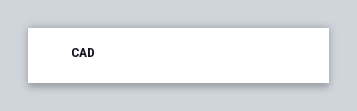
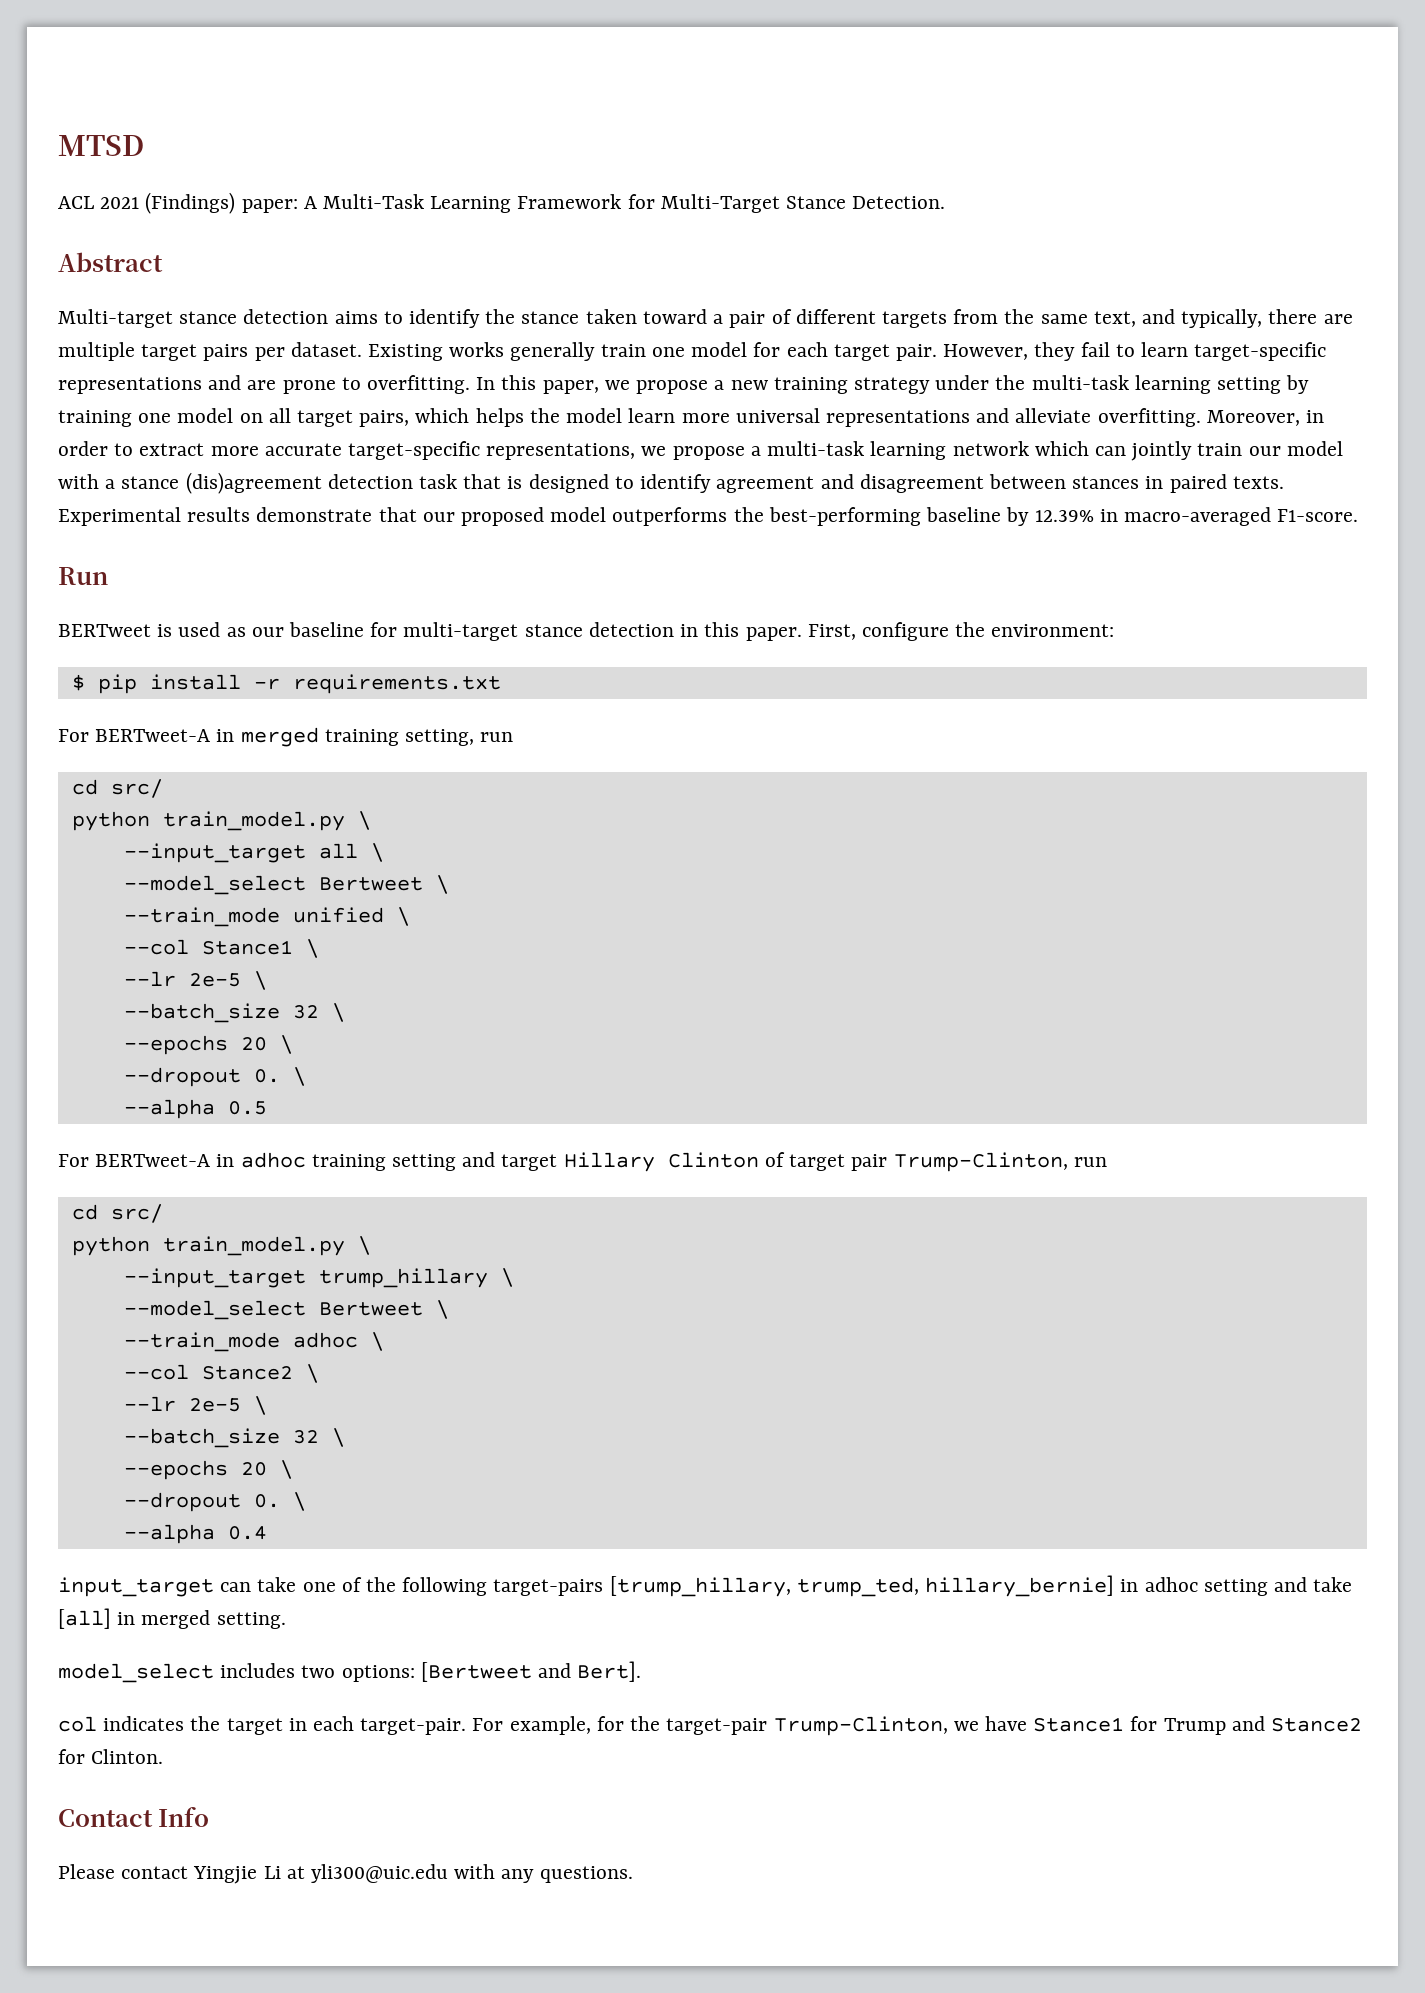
- CAD
+ MTSD
+ ACL 2021 (Findings) paper: A Multi-Task Learning Framework for Multi-Target Stance Detection.
+ Abstract
+ Multi-target stance detection aims to identify the stance taken toward a pair of different targets from the same text, and typically, there are multiple target pairs per dataset. Existing works generally train one model for each target pair. However, they fail to learn target-specific representations and are prone to overfitting. In this paper, we propose a new training strategy under the multi-task learning setting by training one model on all target pairs, which helps the model learn more universal representations and alleviate overfitting. Moreover, in order to extract more accurate target-specific representations, we propose a multi-task learning network which can jointly train our model with a stance (dis)agreement detection task that is designed to identify agreement and disagreement between stances in paired texts. Experimental results demonstrate that our proposed model outperforms the best-performing baseline by 12.39% in macro-averaged F1-score.
+ Run
+ BERTweet is used as our baseline for multi-target stance detection in this paper. First, configure the environment:
+ $ pip install -r requirements.txt
+ For BERTweet-A in merged training setting, run
+ cd src/
+ python train_model.py \
+ --input_target all \
+ --model_select Bertweet \
+ --train_mode unified \
+ --col Stance1 \
+ --lr 2e-5 \
+ --batch_size 32 \
+ --epochs 20 \
+ --dropout 0. \
+ --alpha 0.5
+ For BERTweet-A in adhoc training setting and target Hillary Clinton of target pair Trump-Clinton, run
+ cd src/
+ python train_model.py \
+ --input_target trump_hillary \
+ --model_select Bertweet \
+ --train_mode adhoc \
+ --col Stance2 \
+ --lr 2e-5 \
+ --batch_size 32 \
+ --epochs 20 \
+ --dropout 0. \
+ --alpha 0.4
+ input_target can take one of the following target-pairs [trump_hillary, trump_ted, hillary_bernie] in adhoc setting and take [all] in merged setting.
+ model_select includes two options: [Bertweet and Bert].
+ col indicates the target in each target-pair. For example, for the target-pair Trump-Clinton, we have Stance1 for Trump and Stance2 for Clinton.
+ Contact Info
+ Please contact Yingjie Li at yli300@uic.edu with any questions.

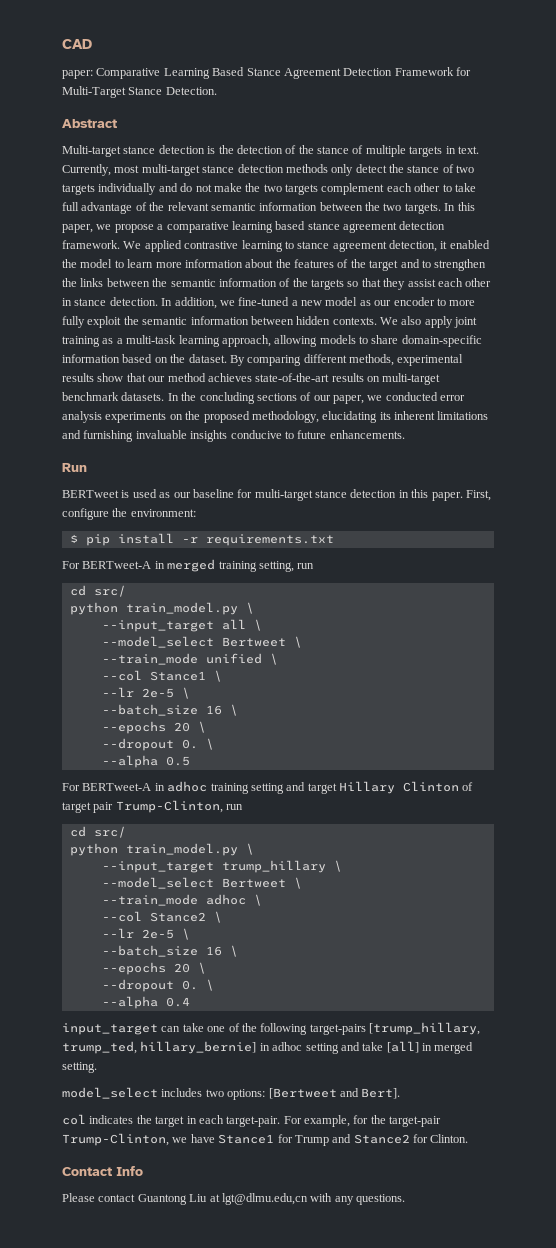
- MTSD
- ACL 2021 (Findings) paper: A Multi-Task Learning Framework for Multi-Target Stance Detection.
+ CAD
+ paper: Comparative Learning Based Stance Agreement Detection Framework for Multi-Target Stance Detection.
- Multi-target stance detection aims to identify the stance taken toward a pair of different targets from the same text, and typically, there are multiple target pairs per dataset. Existing works generally train one model for each target pair. However, they fail to learn target-specific representations and are prone to overfitting.
+ Multi-target stance detection is the detection of the stance of multiple targets in text. Currently, most multi-target stance detection methods only detect the stance of two targets individually and do not make the two targets complement each other to take full advantage of the relevant semantic information between the two targets.
- In this paper, we propose a new training strategy under the multi-task learning setting by training one model on all target pairs, which helps the model learn more universal representations and alleviate overfitting. Moreover, in order to extract more accurate target-specific representations, we propose a multi-task learning network which can jointly train our model with a stance (dis)agreement detection task that is designed to identify agreement and disagreement between stances in paired texts. Experimental results demonstrate that our proposed model outperforms the best-performing baseline by 12.39% in macro-averaged F1-score.
+ In this paper, we propose a comparative learning based stance agreement detection framework. We applied contrastive learning to stance agreement detection, it enabled the model to learn more information about the features of the target and to strengthen the links between the semantic information of the targets so that they assist each other in stance detection. In addition, we fine-tuned a new model as our encoder to more fully exploit the semantic information between hidden contexts. We also apply joint training as a multi-task learning approach, allowing models to share domain-specific information based on the dataset. By comparing different methods, experimental results show that our method achieves state-of-the-art results on multi-target benchmark datasets. In the concluding sections of our paper, we conducted error analysis experiments on the proposed methodology, elucidating its inherent limitations and furnishing invaluable insights conducive to future enhancements.
  --col Stance1 \
  --lr 2e-5 \
- --batch_size 32 \
+ --batch_size 16 \
  --col Stance2 \
  --lr 2e-5 \
- --batch_size 32 \
+ --batch_size 16 \
- Please contact Yingjie Li at yli300@uic.edu with any questions.
+ Please contact Guantong Liu at lgt@dlmu.edu,cn with any questions.

